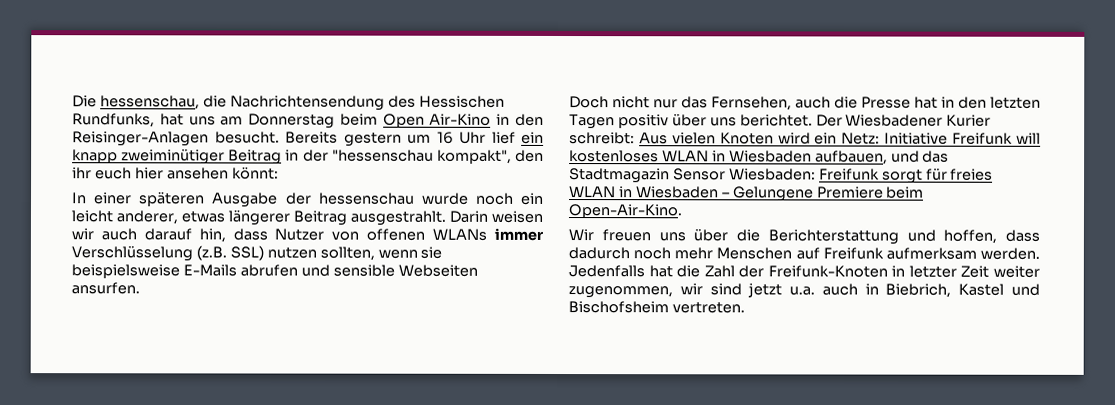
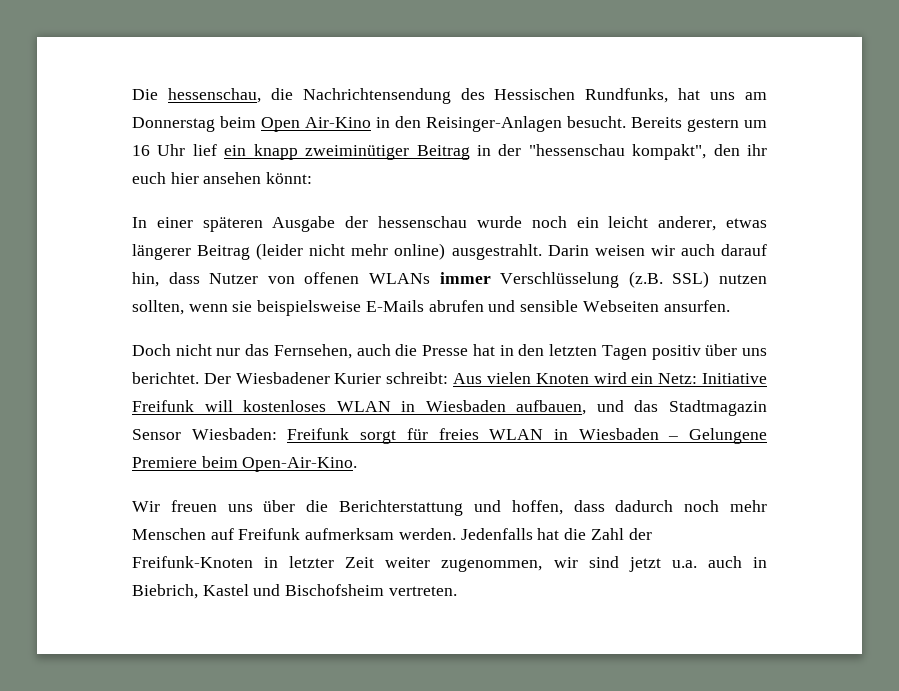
- In einer späteren Ausgabe der hessenschau wurde noch ein leicht anderer, etwas längerer Beitrag ausgestrahlt.
+ In einer späteren Ausgabe der hessenschau wurde noch ein leicht anderer, etwas längerer Beitrag (leider nicht mehr online) ausgestrahlt.

